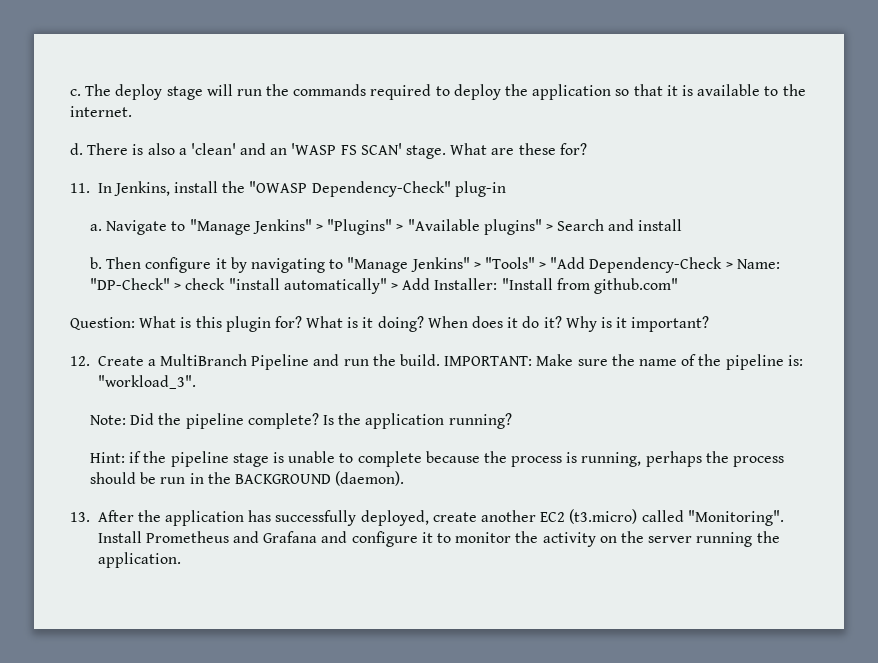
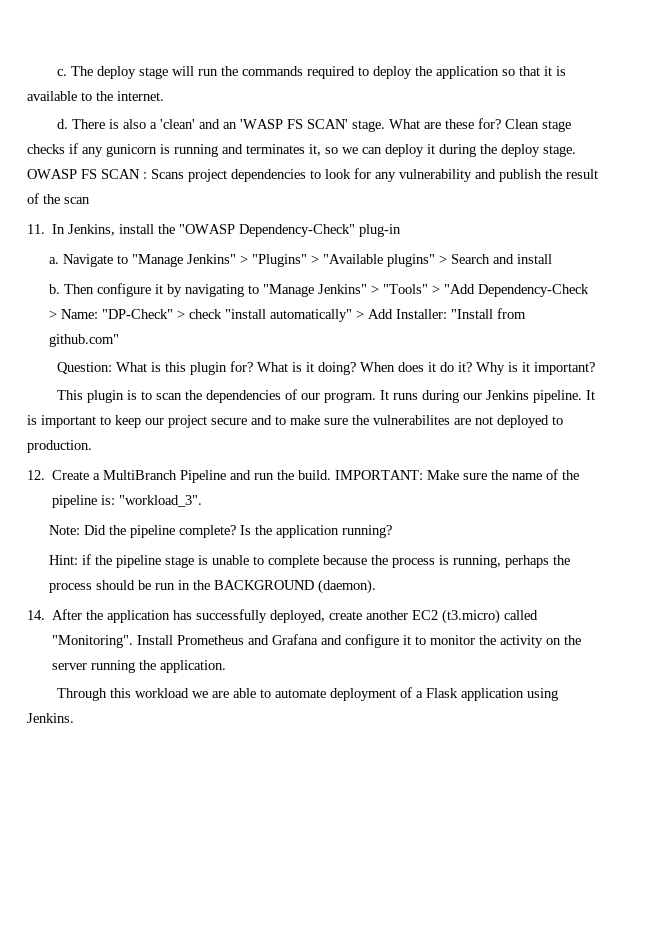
+ Clean stage checks if any gunicorn is running and terminates it, so we can deploy it during the deploy stage. OWASP FS SCAN : Scans project dependencies to look for any vulnerability and publish the result of the scan
+ This plugin is to scan the dependencies of our program. It runs during our Jenkins pipeline. It is important to keep our project secure and to make sure the vulnerabilites are not deployed to production.
- 13. After the application has successfully deployed, create another EC2 (t3.micro) called "Monitoring".
+ 14. After the application has successfully deployed, create another EC2 (t3.micro) called "Monitoring".
+ Through this workload we are able to automate deployment of a Flask application using Jenkins.

